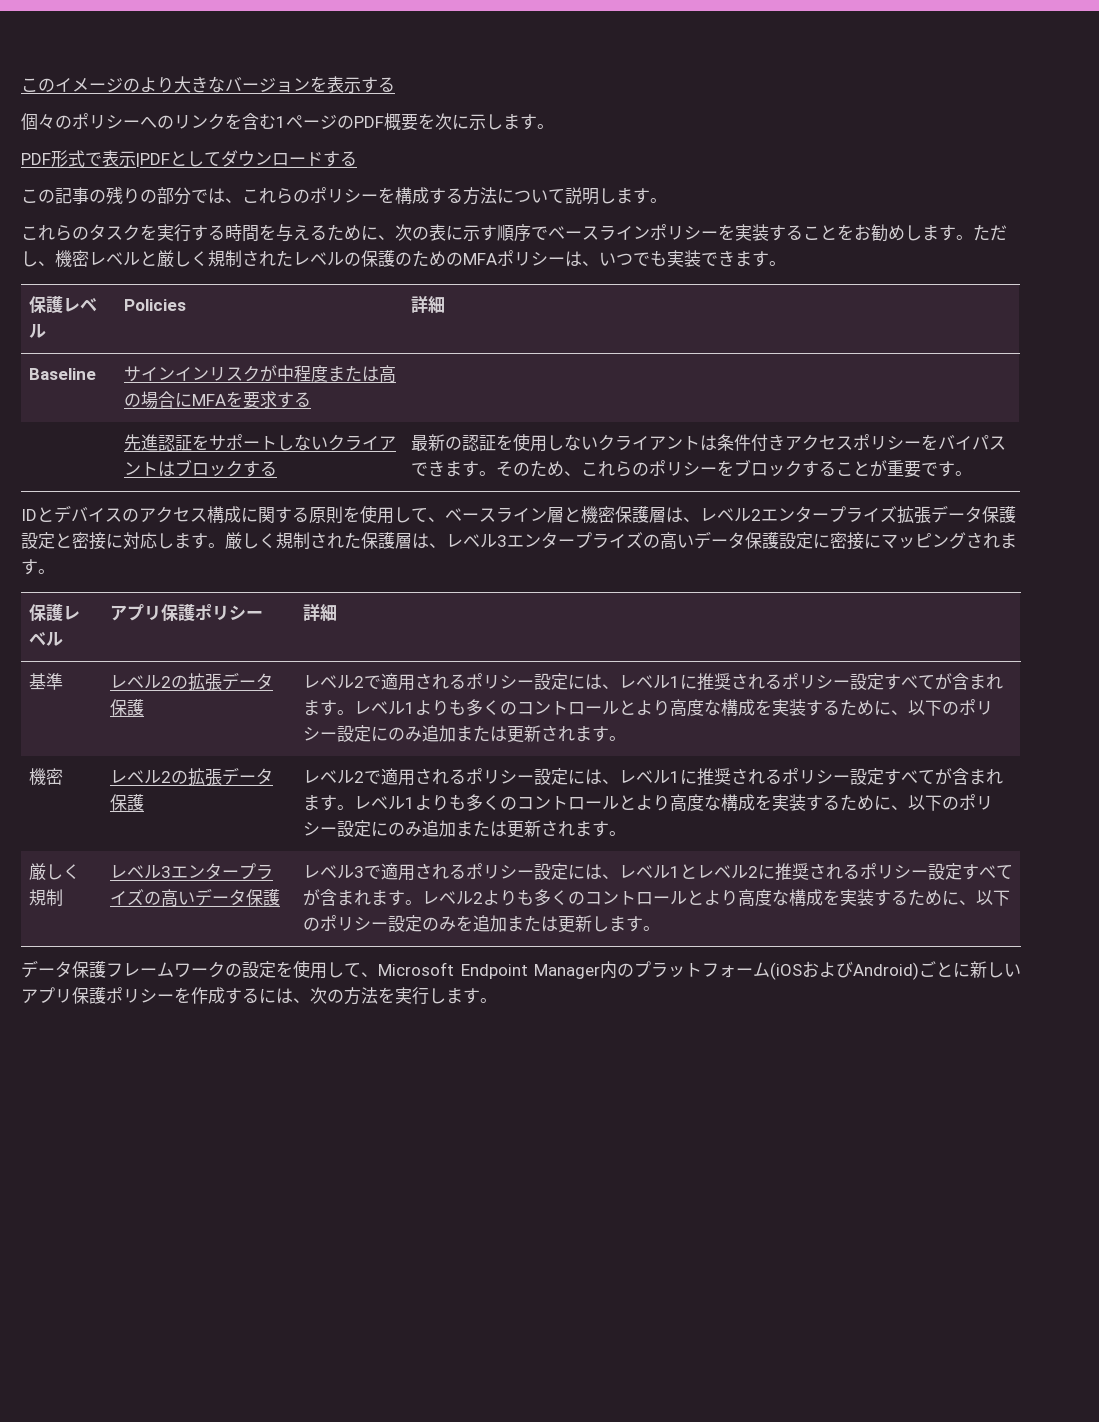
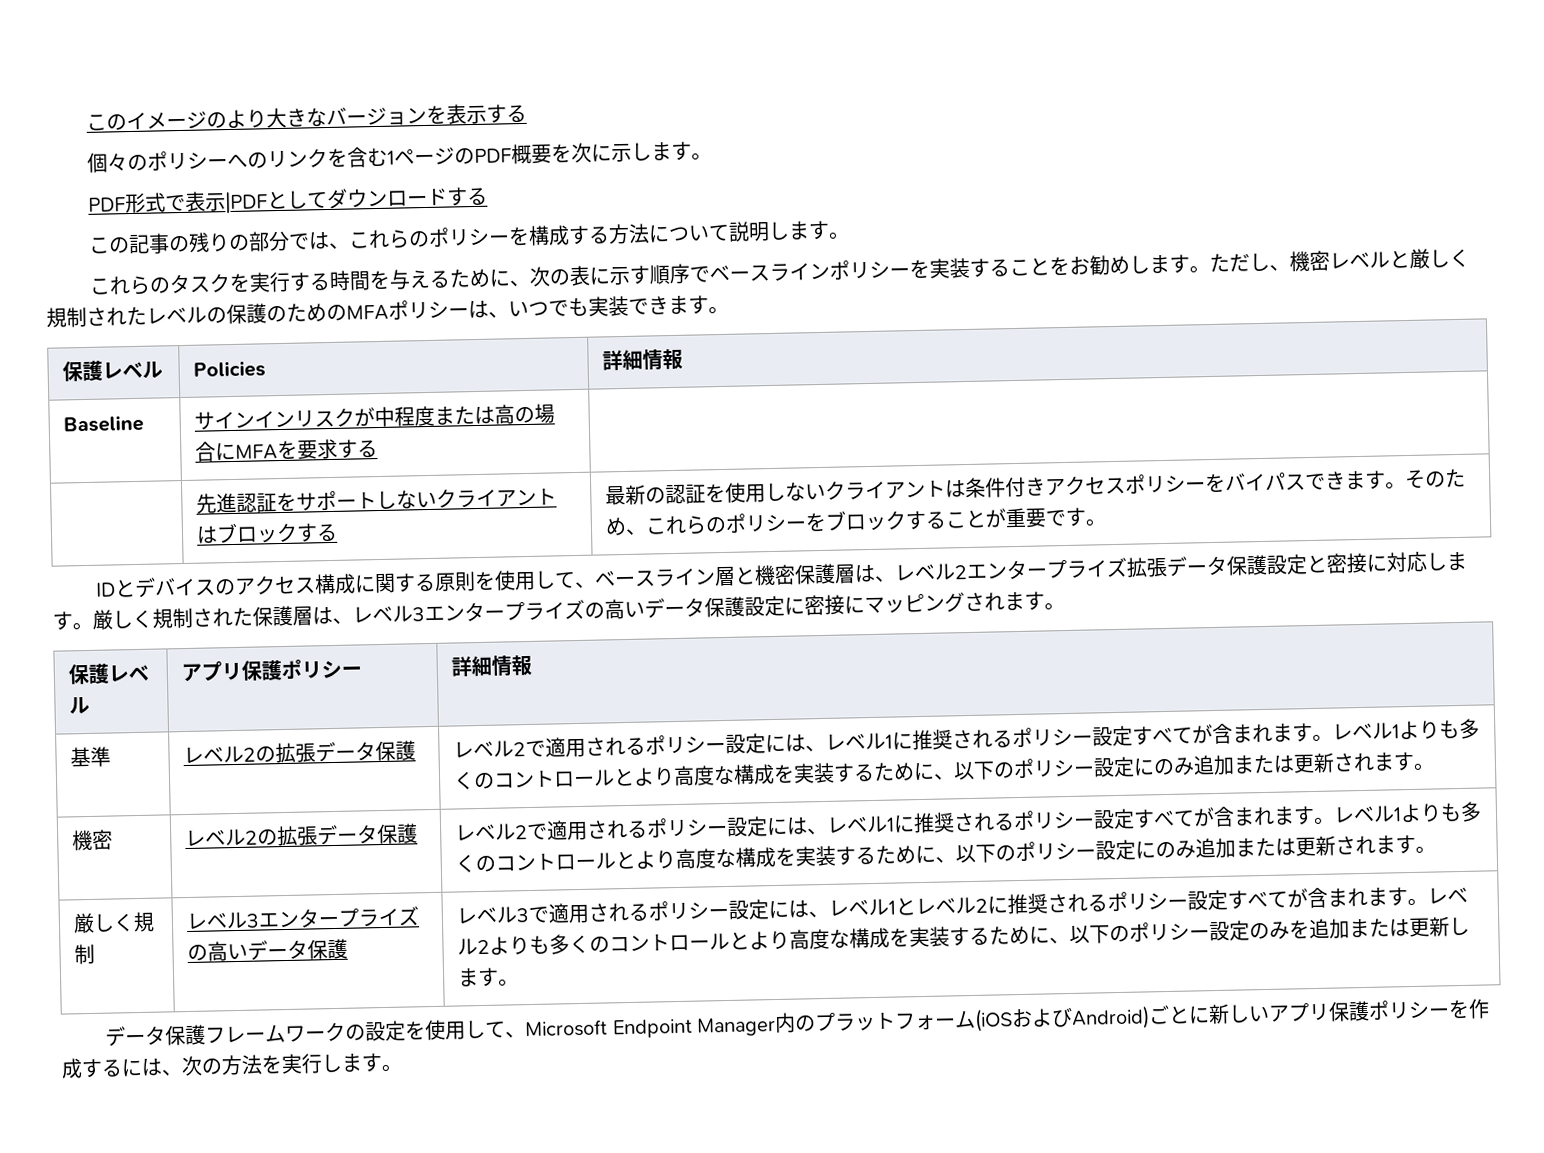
- 保護レベル | Policies | 詳細
+ 保護レベル | Policies | 詳細情報
- 保護レベル | アプリ保護ポリシー | 詳細
+ 保護レベル | アプリ保護ポリシー | 詳細情報

